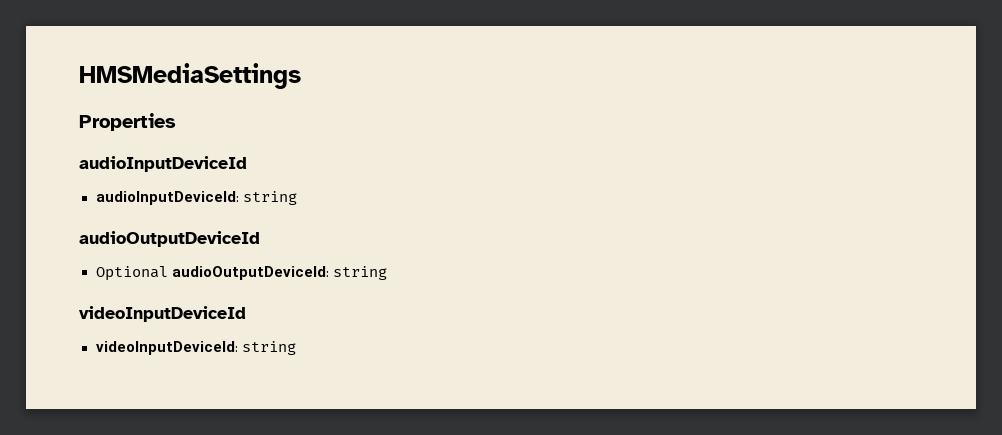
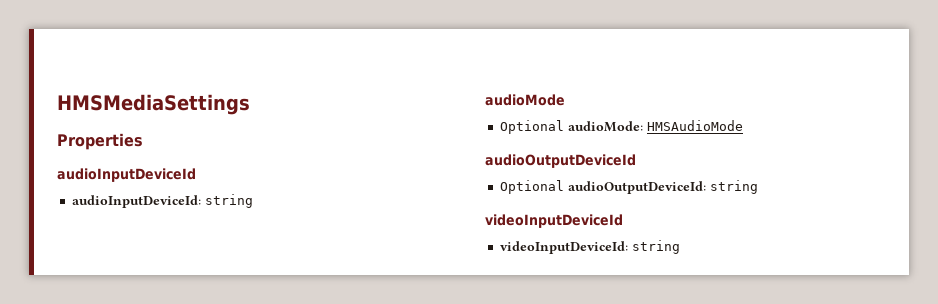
+ audioMode
+ Optional audioMode: HMSAudioMode

